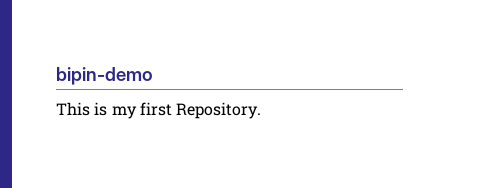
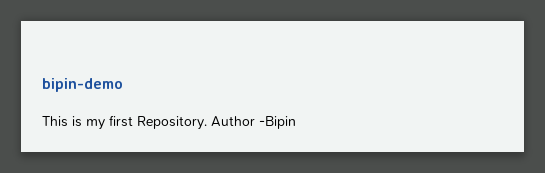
+ Author -Bipin

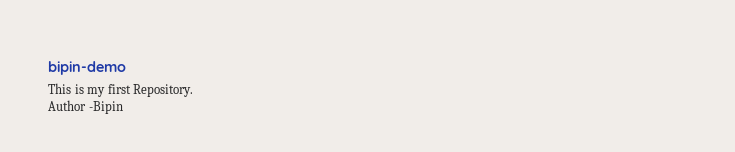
- This is my first Repository. Author -Bipin
+ This is my first Repository.
+ Author -Bipin

